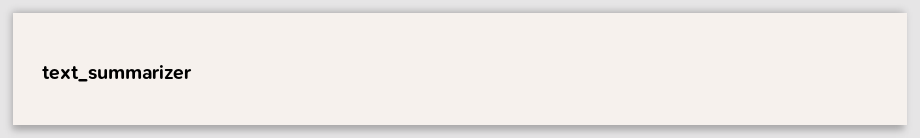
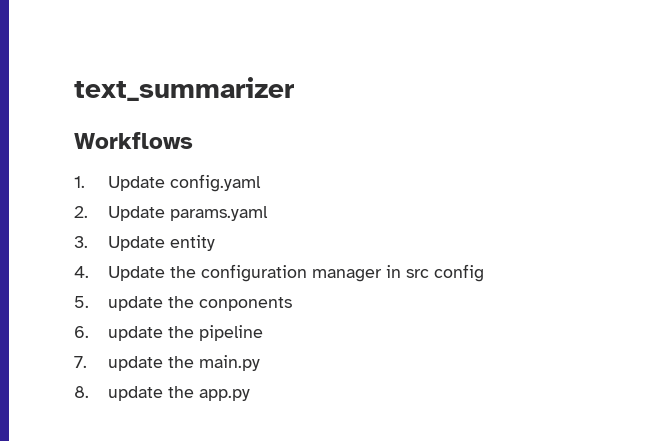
+ Workflows
+ 1. Update config.yaml
+ 2. Update params.yaml
+ 3. Update entity
+ 4. Update the configuration manager in src config
+ 5. update the conponents
+ 6. update the pipeline
+ 7. update the main.py
+ 8. update the app.py

